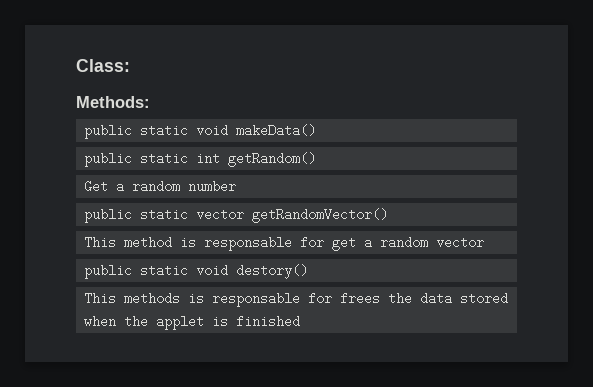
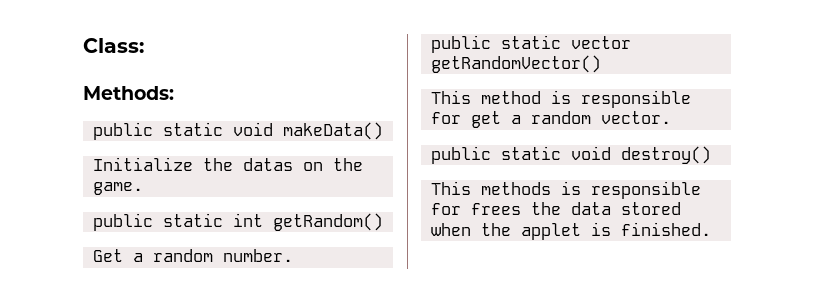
+ Initialize the datas on the game.
- Get a random number
+ Get a random number.
- This method is responsable for get a random vector
- public static void destory()
+ This method is responsible for get a random vector.
+ public static void destroy()
- This methods is responsable for frees the data stored when the applet is finished
+ This methods is responsible for frees the data stored when the applet is finished.

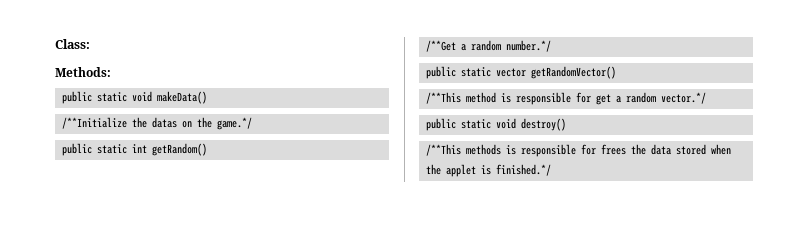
- Initialize the datas on the game.
+ /**Initialize the datas on the game.*/
- Get a random number.
+ /**Get a random number.*/
- This method is responsible for get a random vector.
+ /**This method is responsible for get a random vector.*/
- This methods is responsible for frees the data stored when the applet is finished.
+ /**This methods is responsible for frees the data stored when the applet is finished.*/

